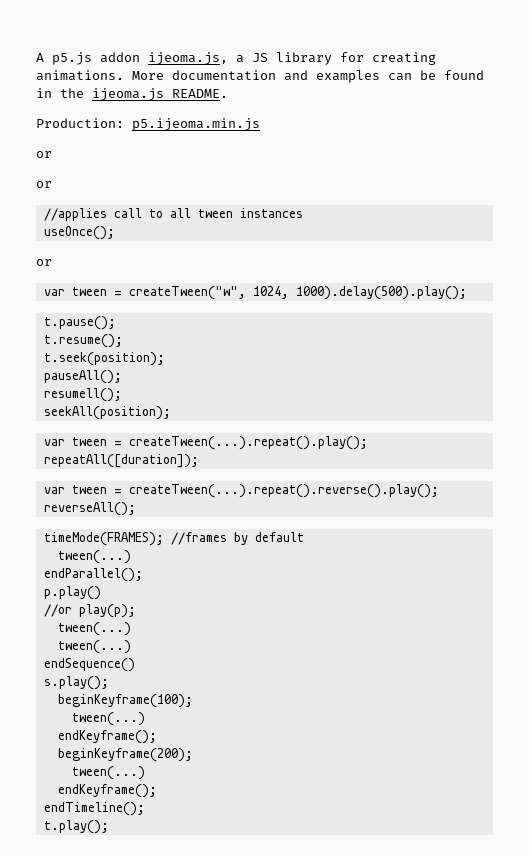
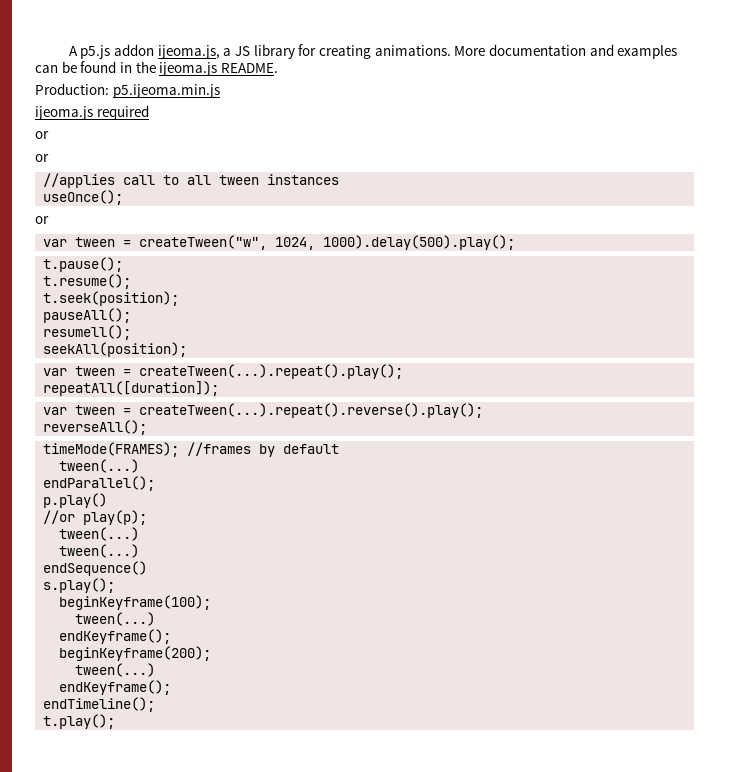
+ ijeoma.js required

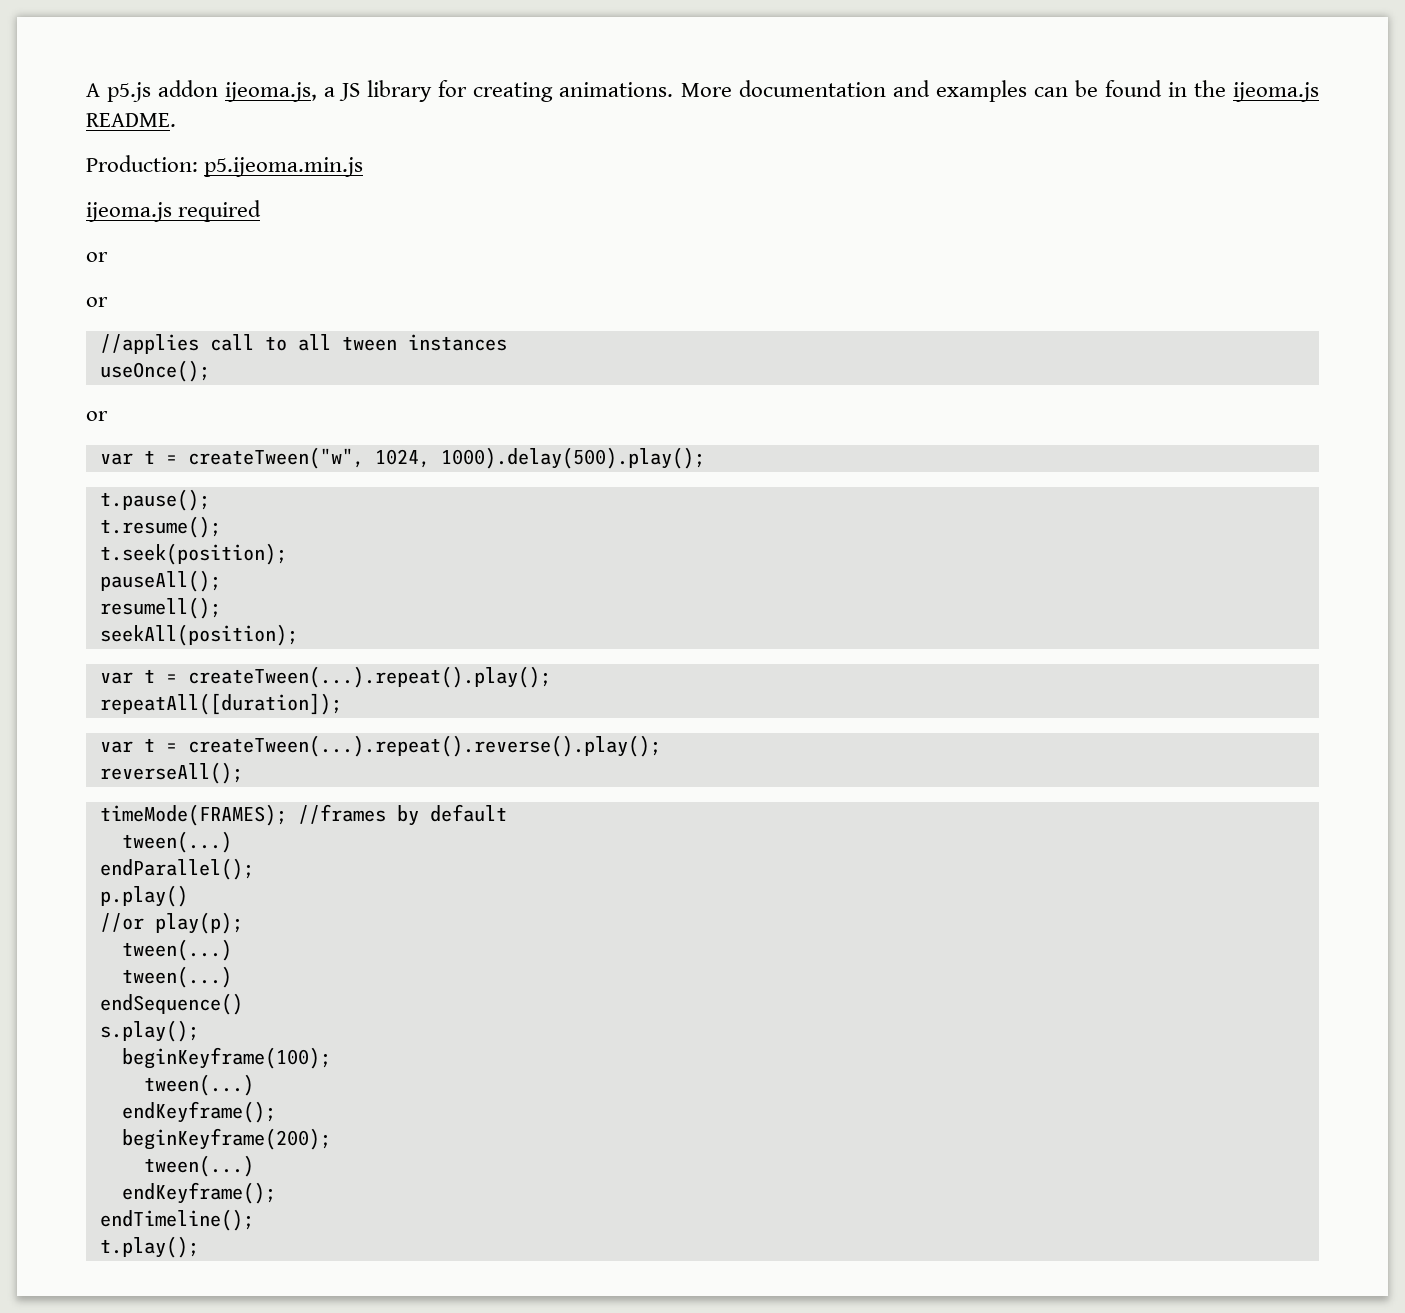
- var tween = createTween("w", 1024, 1000).delay(500).play();
+ var t = createTween("w", 1024, 1000).delay(500).play();
- var tween = createTween(...).repeat().play();
+ var t = createTween(...).repeat().play();
- var tween = createTween(...).repeat().reverse().play();
+ var t = createTween(...).repeat().reverse().play();

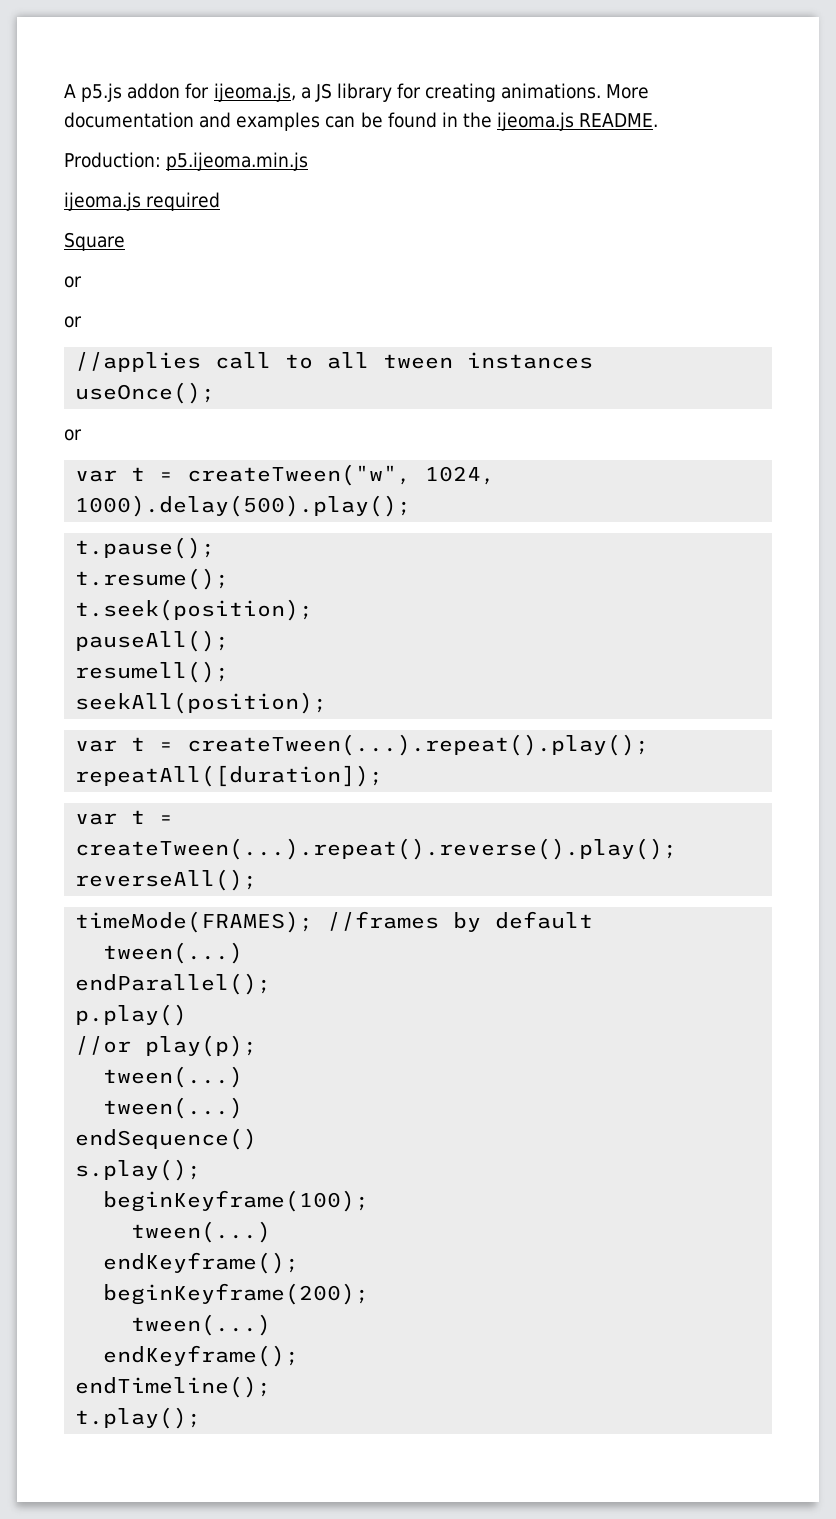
- A p5.js addon ijeoma.js, a JS library for creating animations.
+ A p5.js addon for ijeoma.js, a JS library for creating animations.
+ Square

